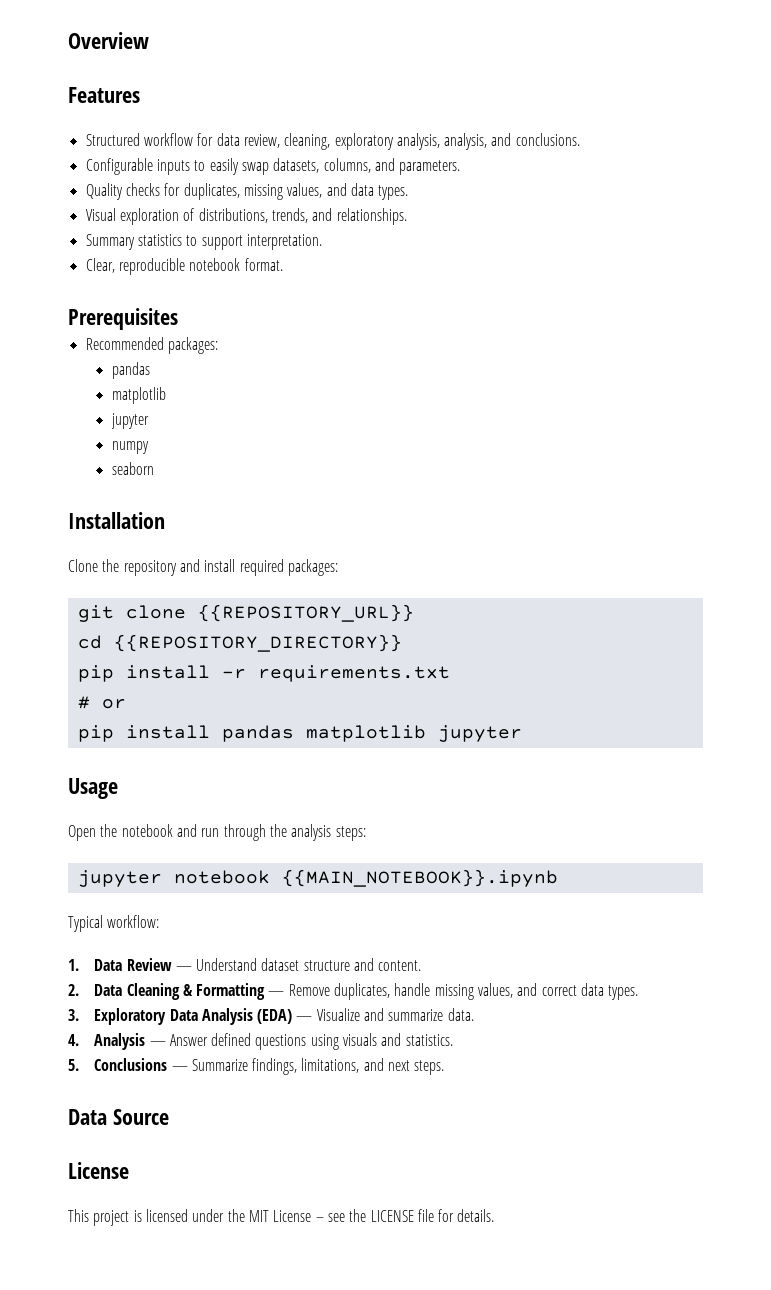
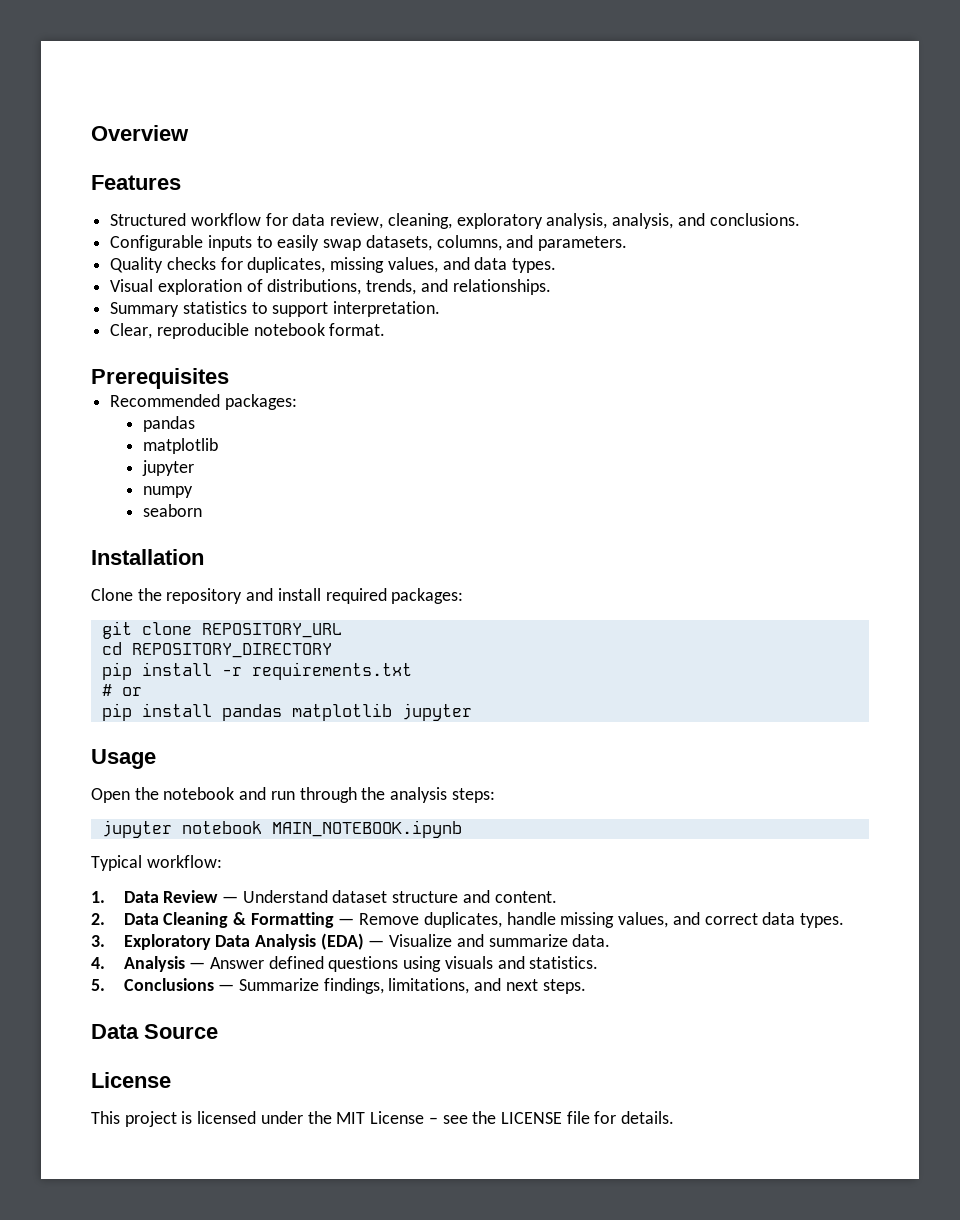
- git clone {{REPOSITORY_URL}}
+ git clone REPOSITORY_URL
- cd {{REPOSITORY_DIRECTORY}}
+ cd REPOSITORY_DIRECTORY
- jupyter notebook {{MAIN_NOTEBOOK}}.ipynb
+ jupyter notebook MAIN_NOTEBOOK.ipynb

